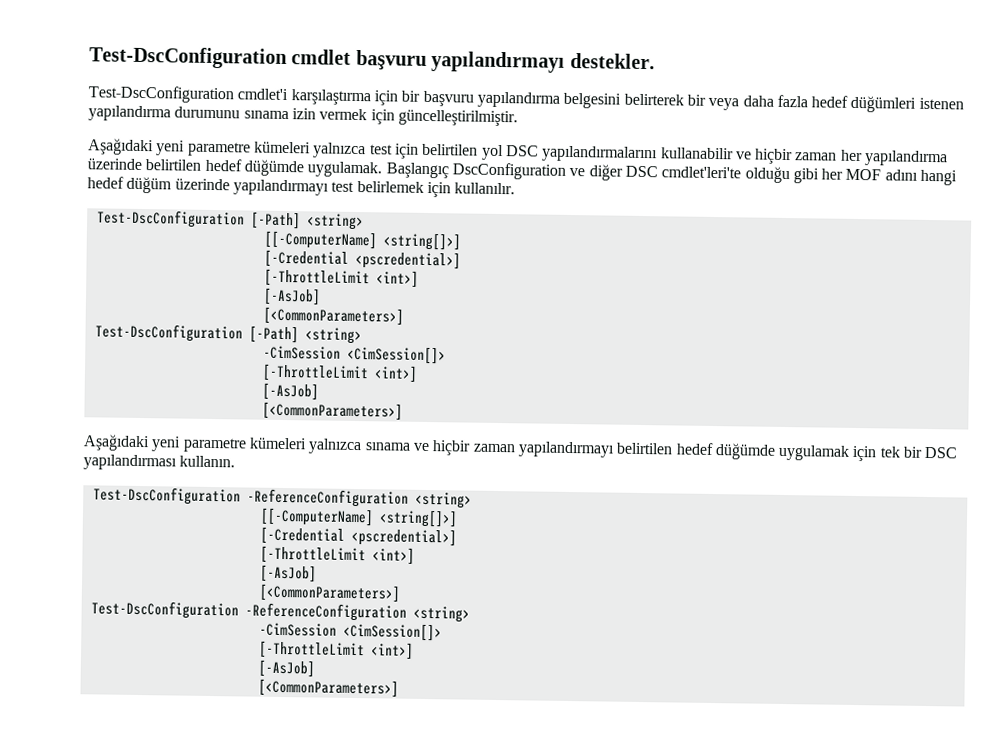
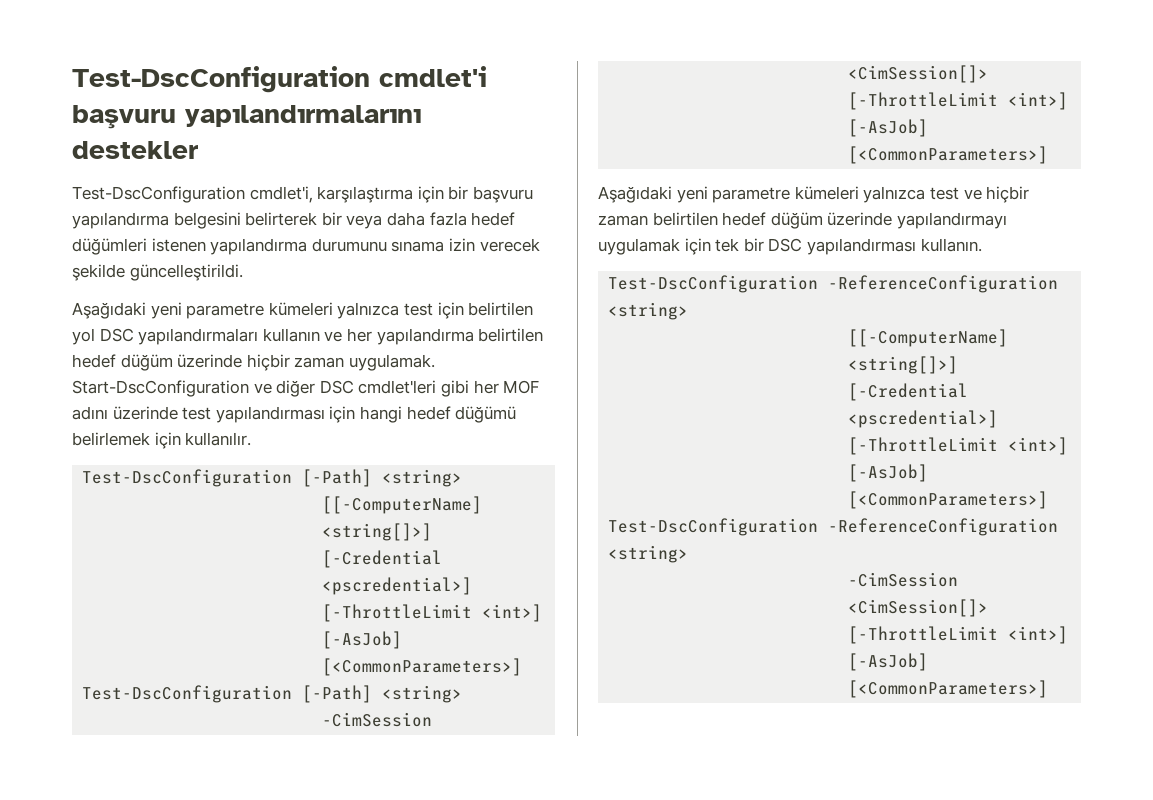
- Test-DscConfiguration cmdlet başvuru yapılandırmayı destekler.
- Test-DscConfiguration cmdlet'i karşılaştırma için bir başvuru yapılandırma belgesini belirterek bir veya daha fazla hedef düğümleri istenen yapılandırma durumunu sınama izin vermek için güncelleştirilmiştir.
+ Test-DscConfiguration cmdlet'i başvuru yapılandırmalarını destekler
+ Test-DscConfiguration cmdlet'i, karşılaştırma için bir başvuru yapılandırma belgesini belirterek bir veya daha fazla hedef düğümleri istenen yapılandırma durumunu sınama izin verecek şekilde güncelleştirildi.
- Aşağıdaki yeni parametre kümeleri yalnızca test için belirtilen yol DSC yapılandırmalarını kullanabilir ve hiçbir zaman her yapılandırma üzerinde belirtilen hedef düğümde uygulamak. Başlangıç DscConfiguration ve diğer DSC cmdlet'leri'te olduğu gibi her MOF adını hangi hedef düğüm üzerinde yapılandırmayı test belirlemek için kullanılır.
+ Aşağıdaki yeni parametre kümeleri yalnızca test için belirtilen yol DSC yapılandırmaları kullanın ve her yapılandırma belirtilen hedef düğüm üzerinde hiçbir zaman uygulamak. Start-DscConfiguration ve diğer DSC cmdlet'leri gibi her MOF adını üzerinde test yapılandırması için hangi hedef düğümü belirlemek için kullanılır.
- Aşağıdaki yeni parametre kümeleri yalnızca sınama ve hiçbir zaman yapılandırmayı belirtilen hedef düğümde uygulamak için tek bir DSC yapılandırması kullanın.
+ Aşağıdaki yeni parametre kümeleri yalnızca test ve hiçbir zaman belirtilen hedef düğüm üzerinde yapılandırmayı uygulamak için tek bir DSC yapılandırması kullanın.

